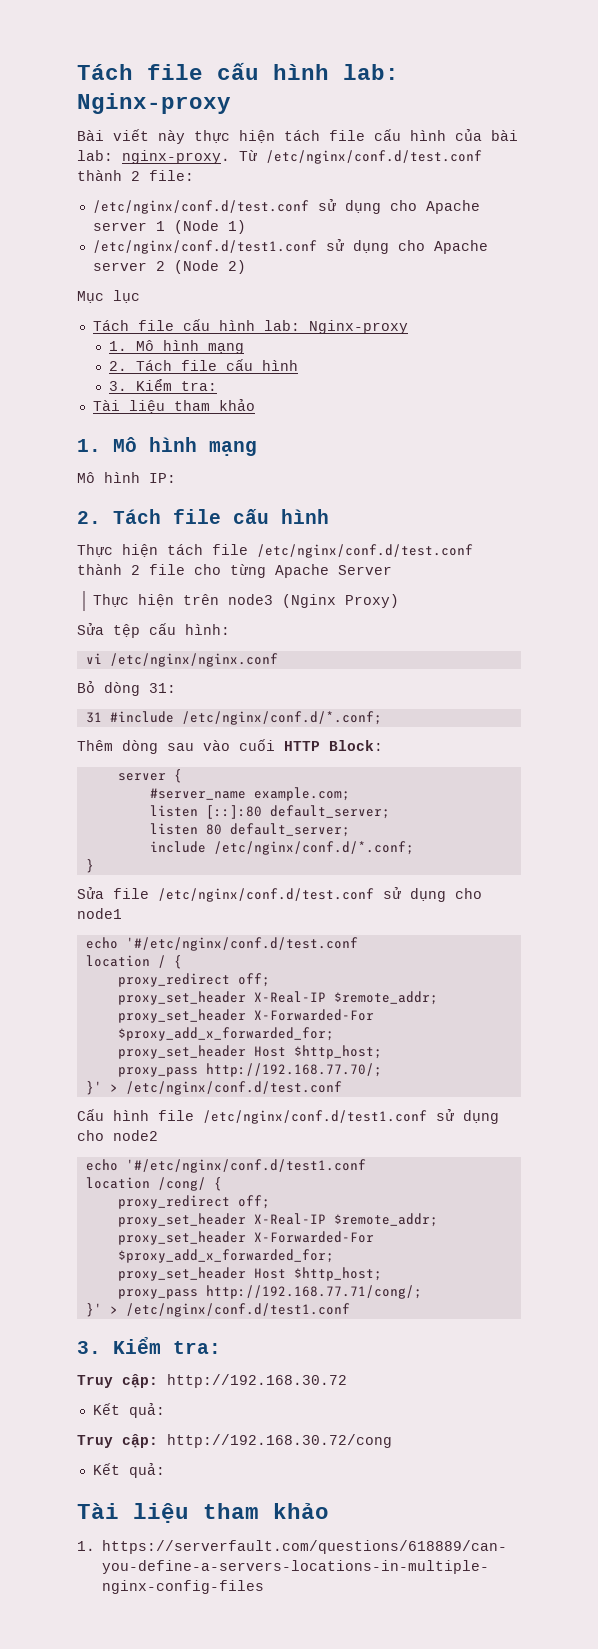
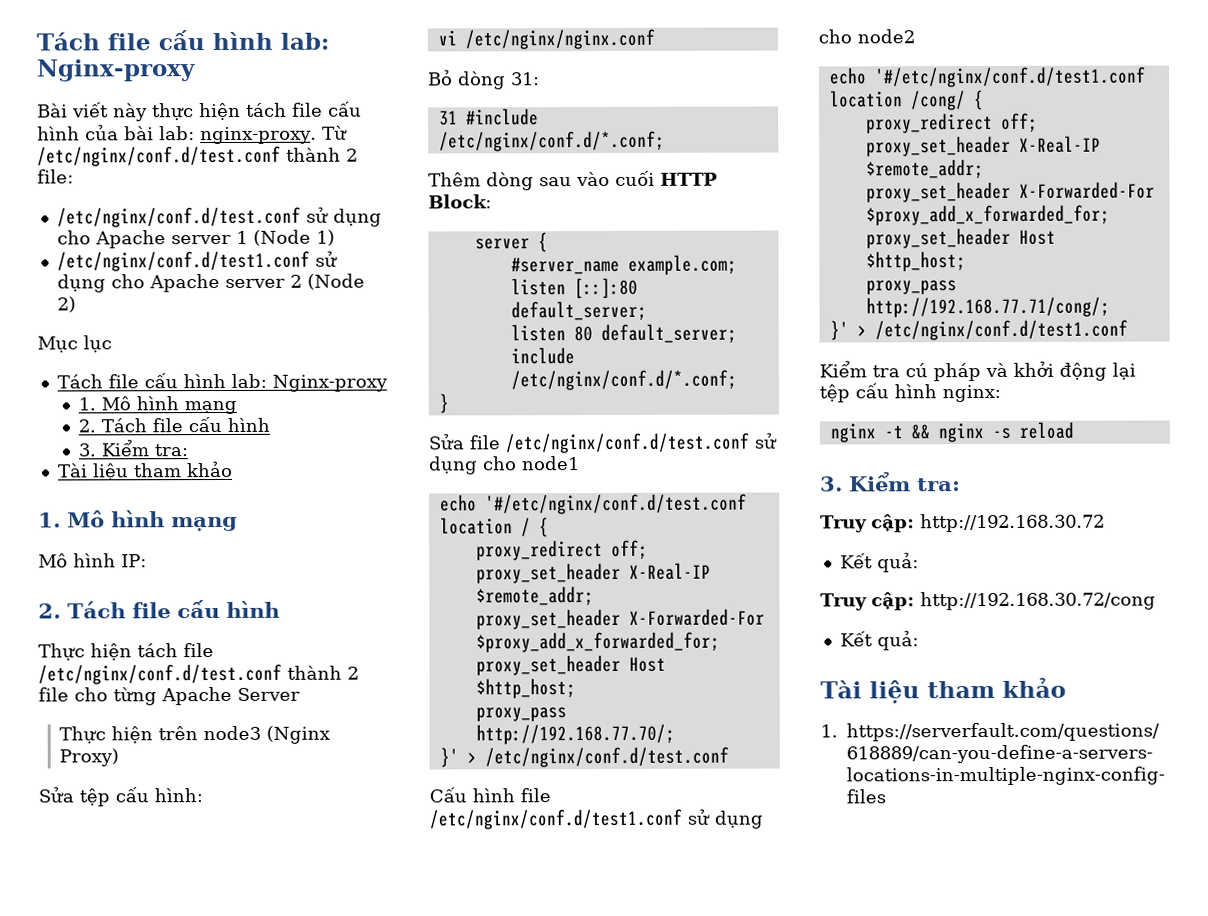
+ Kiểm tra cú pháp và khởi động lại tệp cấu hình nginx:
+ nginx -t && nginx -s reload

